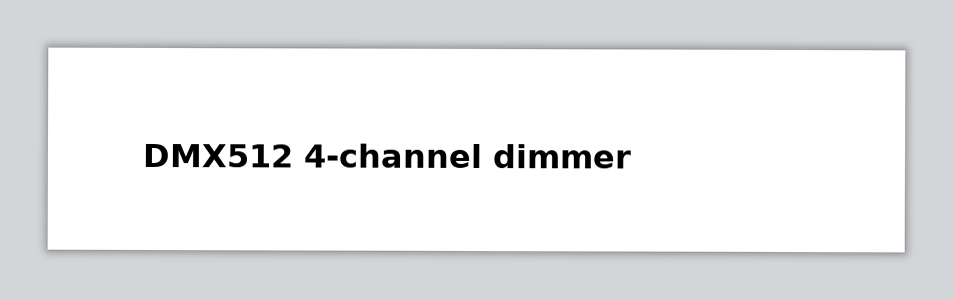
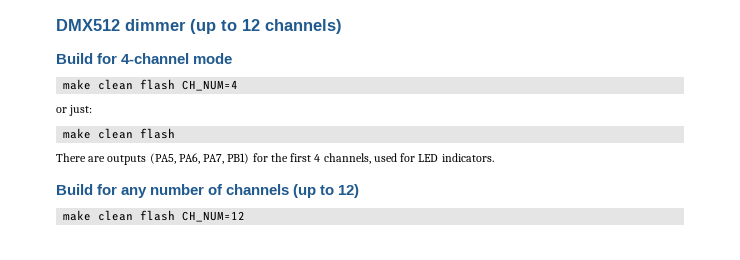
- DMX512 4-channel dimmer
+ DMX512 dimmer (up to 12 channels)
+ Build for 4-channel mode
+ make clean flash CH_NUM=4
+ or just:
+ make clean flash
+ There are outputs (PA5, PA6, PA7, PB1) for the first 4 channels, used for LED indicators.
+ Build for any number of channels (up to 12)
+ make clean flash CH_NUM=12

